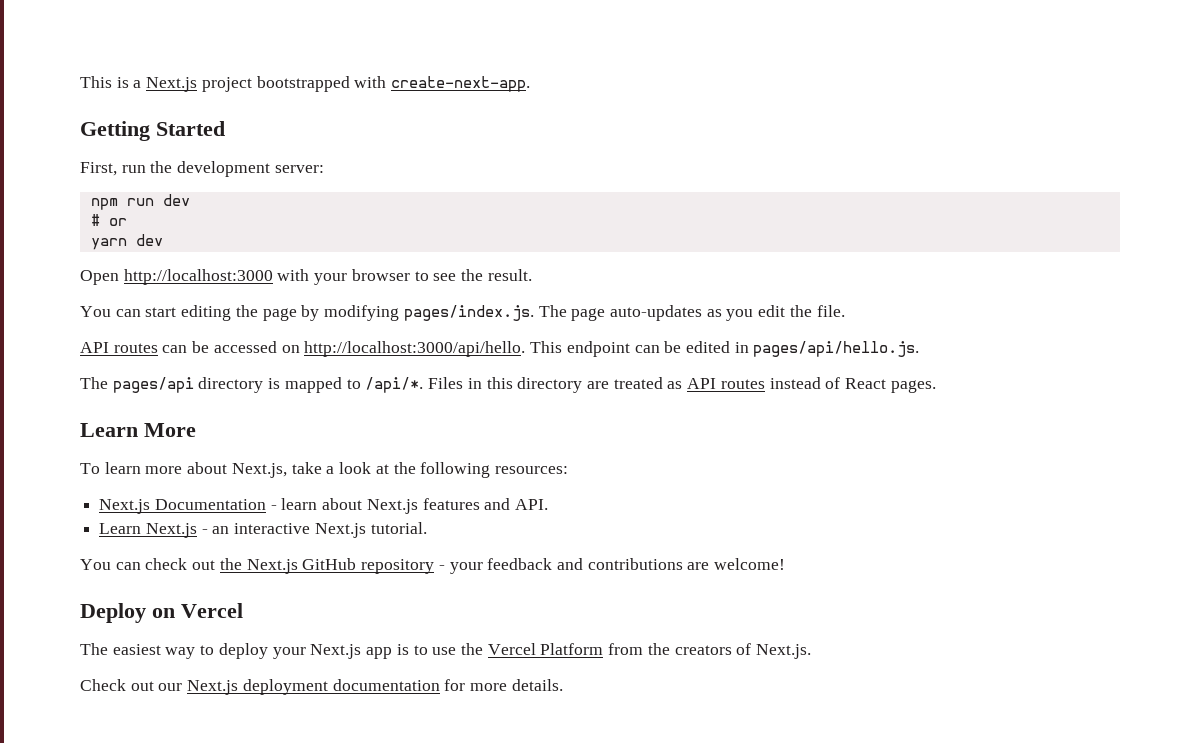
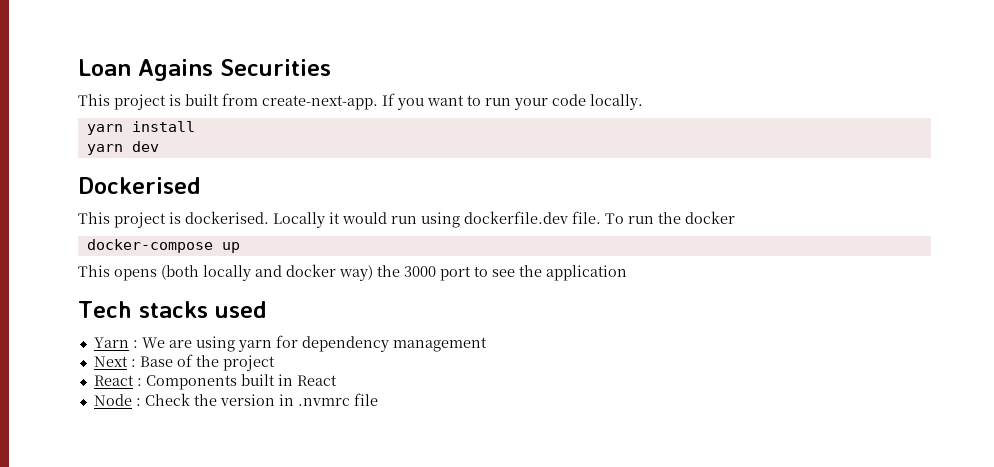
- This is a Next.js project bootstrapped with create-next-app.
- Getting Started
- First, run the development server:
- npm run dev
- # or
+ Loan Agains Securities
+ This project is built from create-next-app. If you want to run your code locally.
+ yarn install
  yarn dev
- Open http://localhost:3000 with your browser to see the result.
- You can start editing the page by modifying pages/index.js. The page auto-updates as you edit the file.
- API routes can be accessed on http://localhost:3000/api/hello. This endpoint can be edited in pages/api/hello.js.
- The pages/api directory is mapped to /api/*. Files in this directory are treated as API routes instead of React pages.
- Learn More
- To learn more about Next.js, take a look at the following resources:
- Next.js Documentation - learn about Next.js features and API.
- Learn Next.js - an interactive Next.js tutorial.
- You can check out the Next.js GitHub repository - your feedback and contributions are welcome!
- Deploy on Vercel
- The easiest way to deploy your Next.js app is to use the Vercel Platform from the creators of Next.js.
- Check out our Next.js deployment documentation for more details.
+ Dockerised
+ This project is dockerised. Locally it would run using dockerfile.dev file. To run the docker
+ docker-compose up
+ This opens (both locally and docker way) the 3000 port to see the application
+ Tech stacks used
+ Yarn : We are using yarn for dependency management
+ Next : Base of the project
+ React : Components built in React
+ Node : Check the version in .nvmrc file

